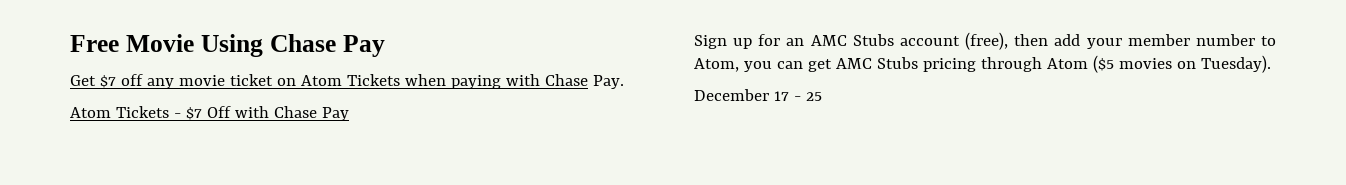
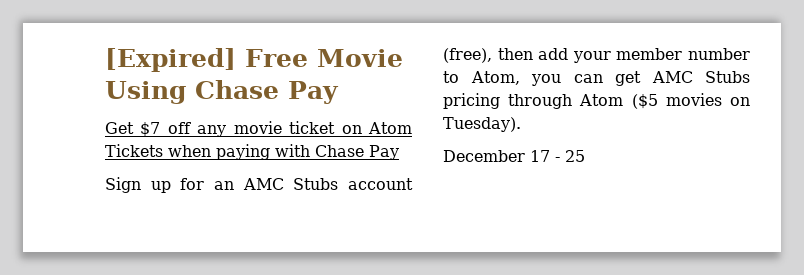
- Free Movie Using Chase Pay
+ [Expired] Free Movie Using Chase Pay
- Get $7 off any movie ticket on Atom Tickets when paying with Chase Pay.
- Atom Tickets - $7 Off with Chase Pay
+ Get $7 off any movie ticket on Atom Tickets when paying with Chase Pay

